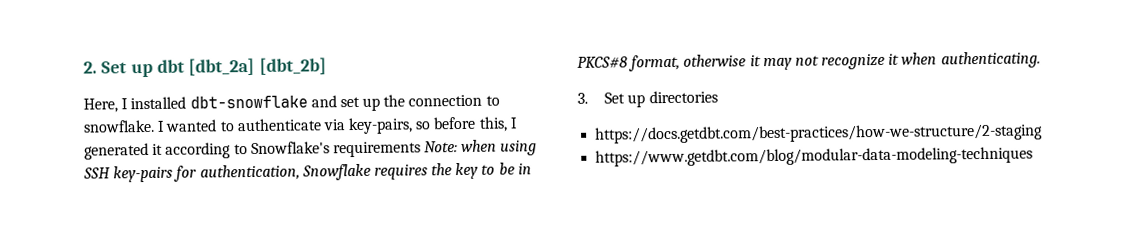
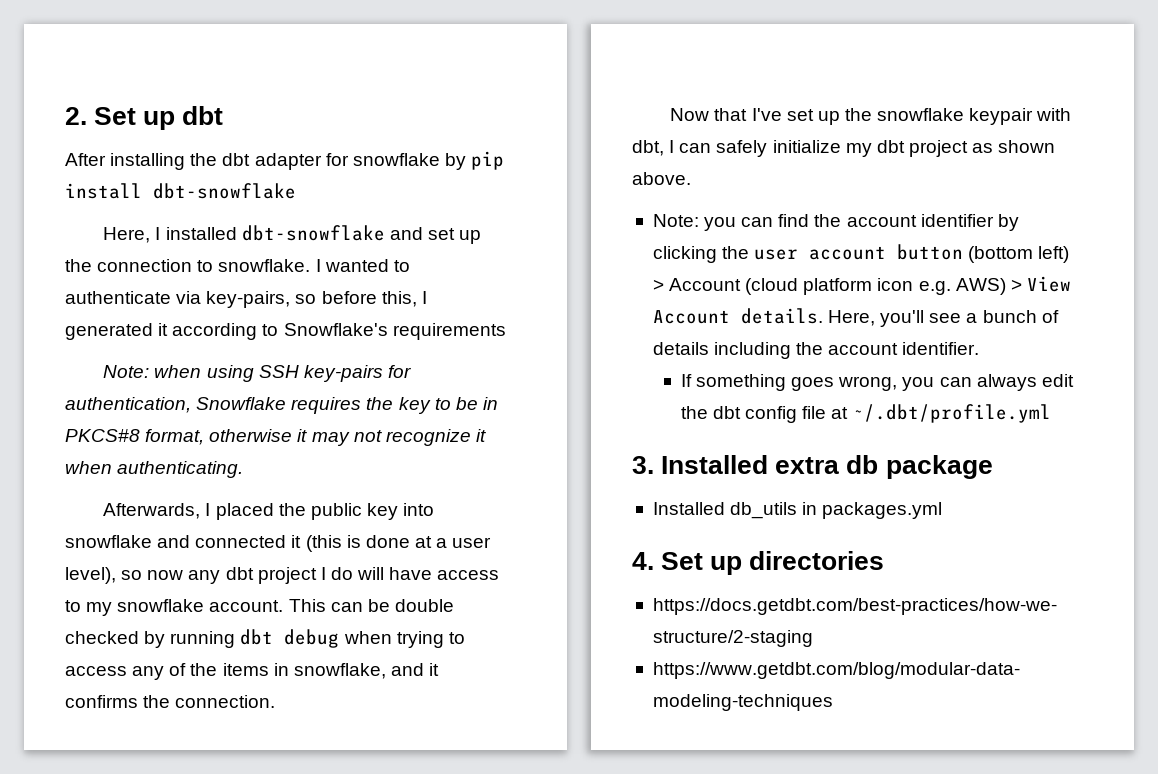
- 2. Set up dbt [dbt_2a] [dbt_2b]
+ 2. Set up dbt
+ After installing the dbt adapter for snowflake by pip install dbt-snowflake
- I wanted to authenticate via key-pairs, so before this, I generated it according to Snowflake's requirements Note: when using SSH key-pairs for authentication, Snowflake requires the key to be in PKCS#8 format, otherwise it may not recognize it when authenticating.
+ I wanted to authenticate via key-pairs, so before this, I generated it according to Snowflake's requirements
+ Note: when using SSH key-pairs for authentication, Snowflake requires the key to be in PKCS#8 format, otherwise it may not recognize it when authenticating.
- 3. Set up directories
+ Afterwards, I placed the public key into snowflake and connected it (this is done at a user level), so now any dbt project I do will have access to my snowflake account. This can be double checked by running dbt debug when trying to access any of the items in snowflake, and it confirms the connection.
+ Now that I've set up the snowflake keypair with dbt, I can safely initialize my dbt project as shown above.
+ Note: you can find the account identifier by clicking the user account button (bottom left) > Account (cloud platform icon e.g. AWS) > View Account details. Here, you'll see a bunch of details including the account identifier.
+ If something goes wrong, you can always edit the dbt config file at ~/.dbt/profile.yml
+ 3. Installed extra db package
+ Installed db_utils in packages.yml
+ 4. Set up directories

